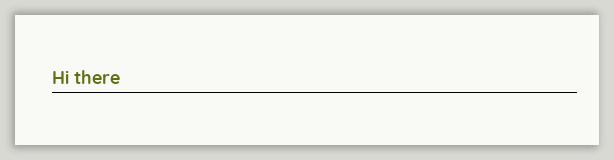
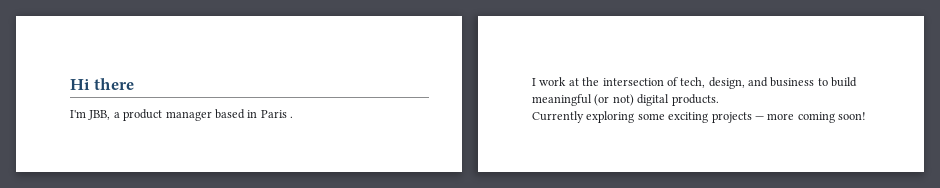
+ I'm JBB, a product manager based in Paris .
+ I work at the intersection of tech, design, and business to build meaningful (or not) digital products.
+ Currently exploring some exciting projects — more coming soon!

